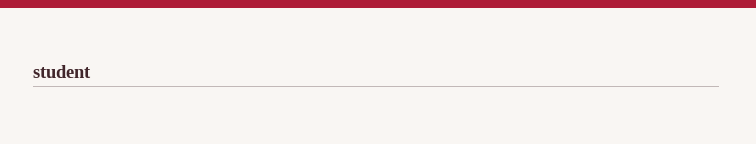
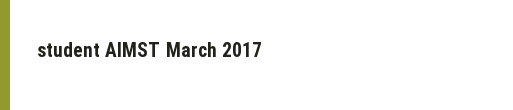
- student
+ student AIMST March 2017

